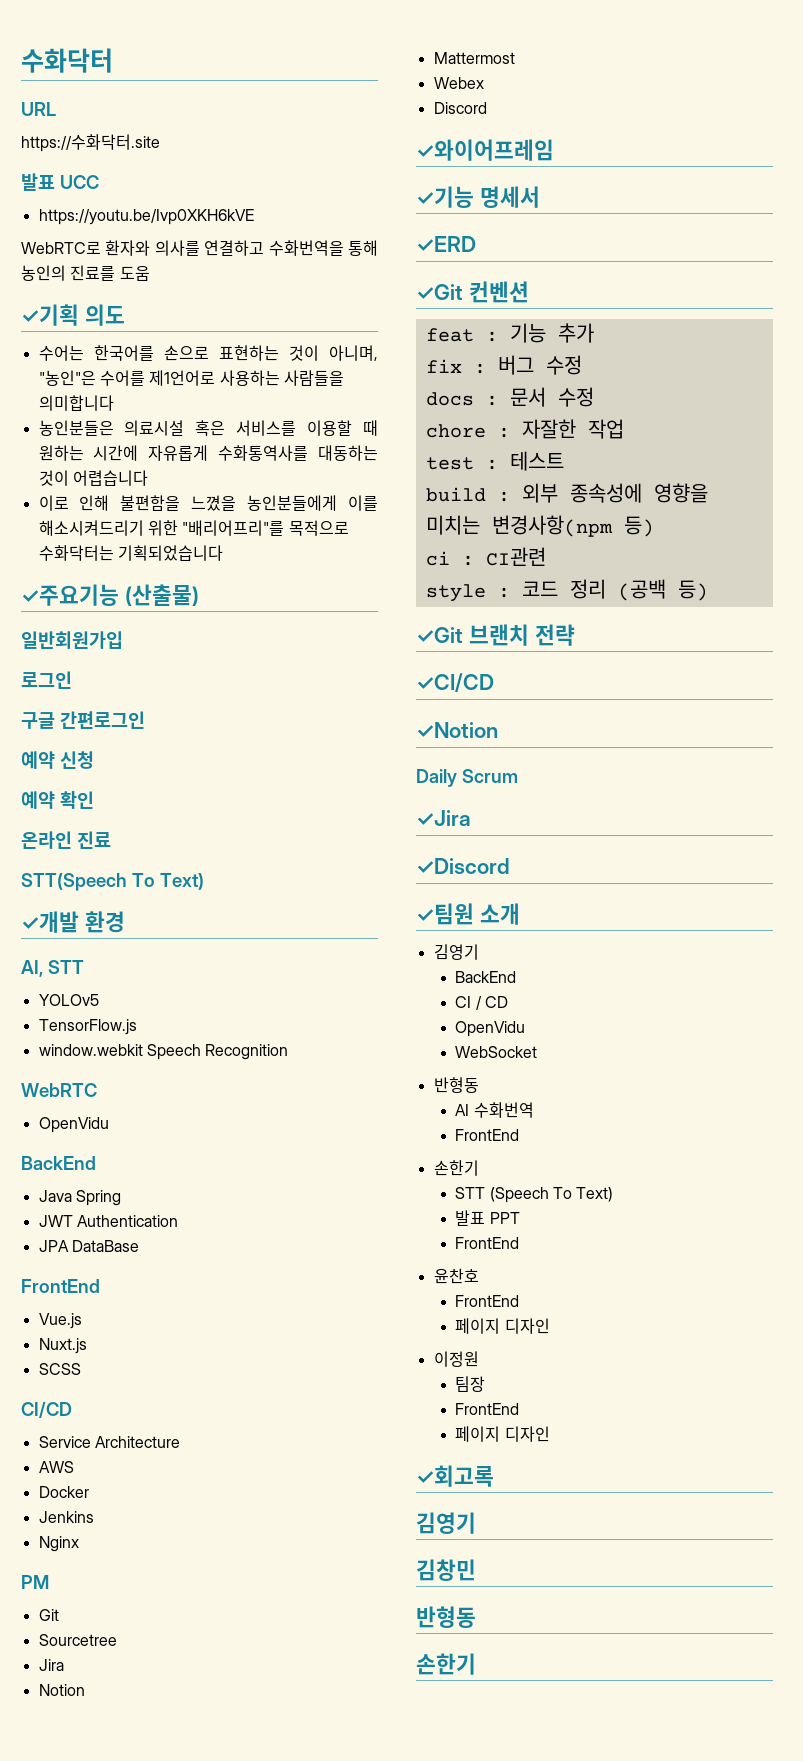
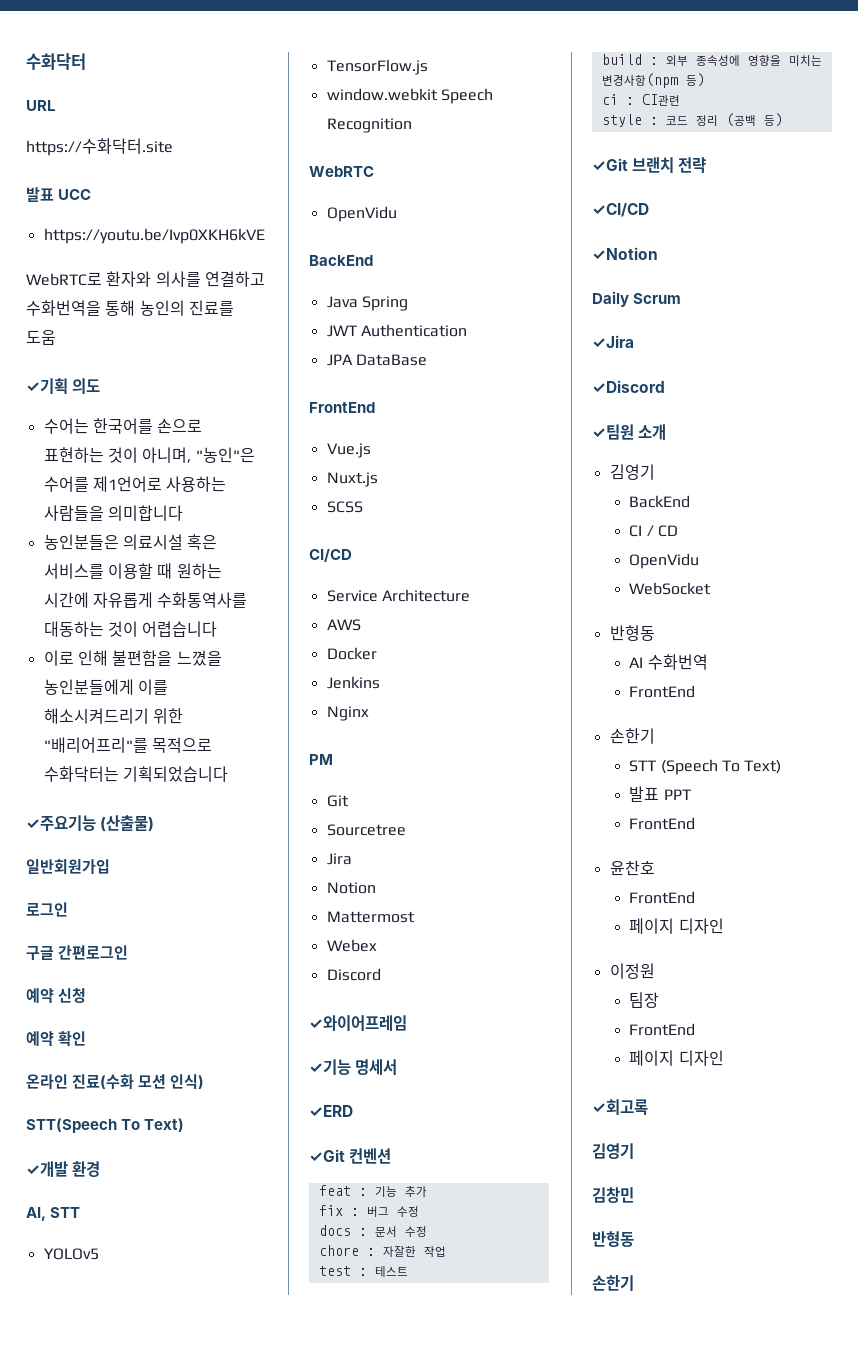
- 온라인 진료
+ 온라인 진료(수화 모션 인식)

